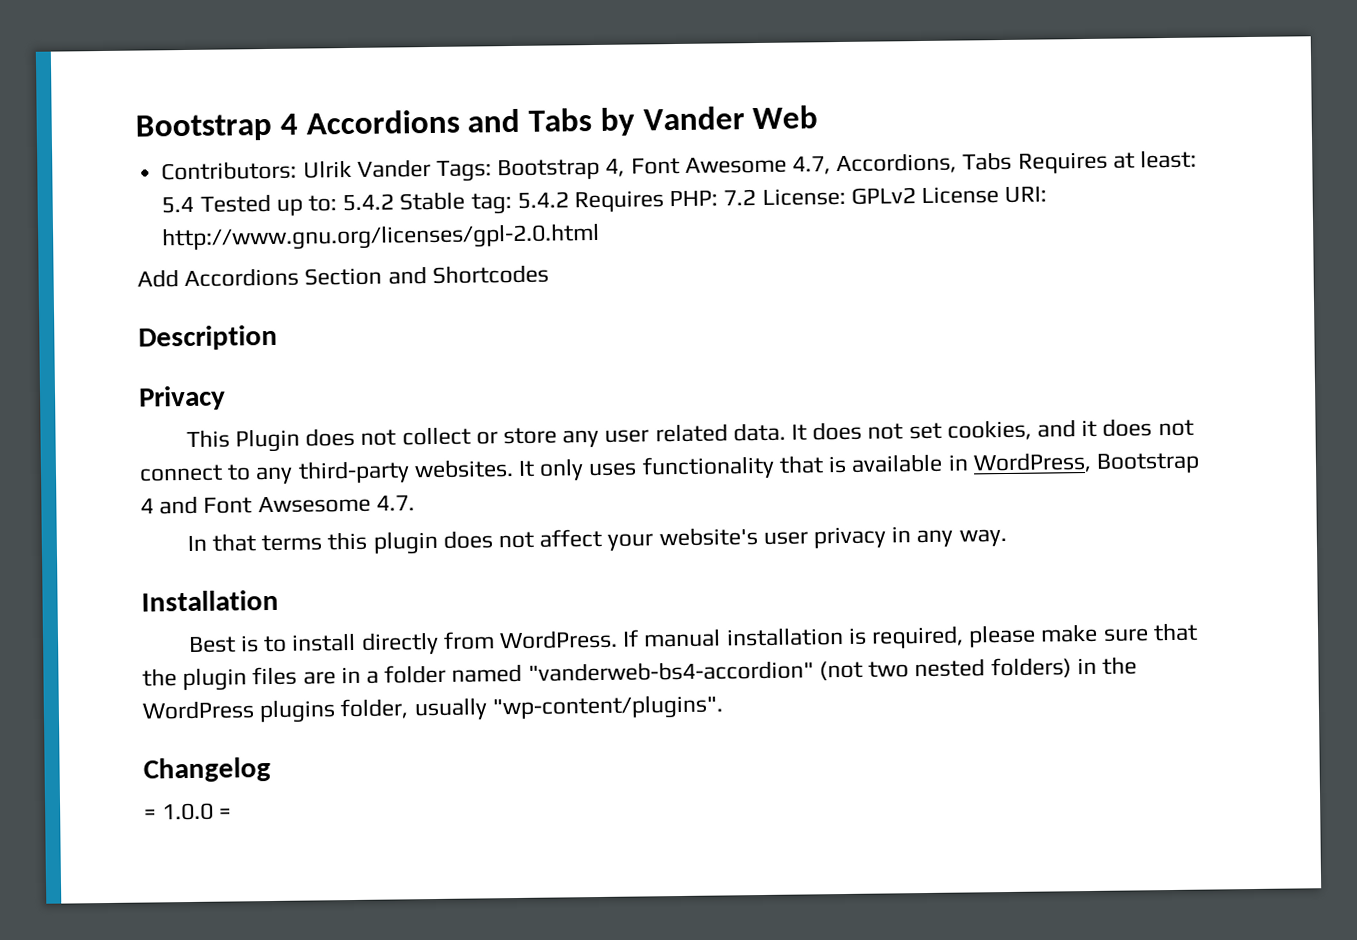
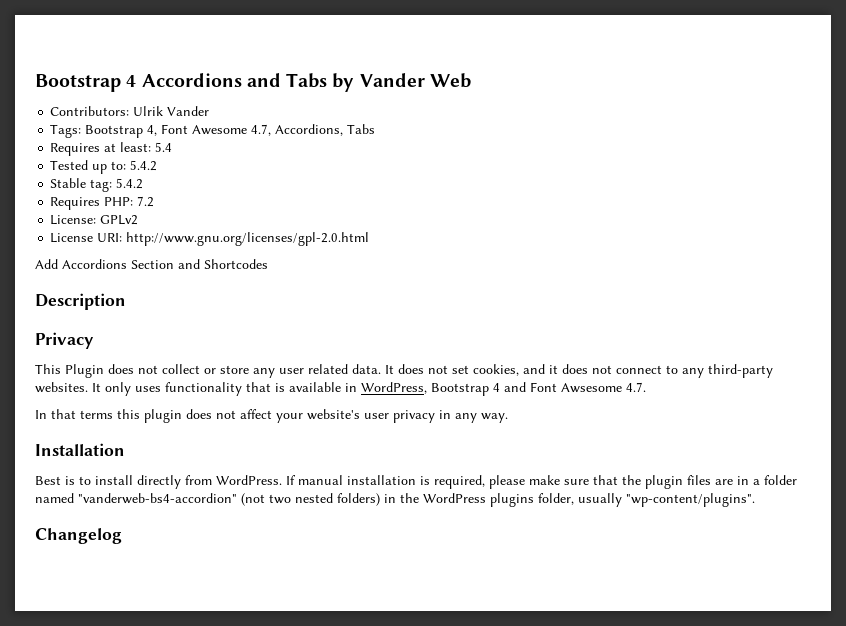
- Contributors: Ulrik Vander Tags: Bootstrap 4, Font Awesome 4.7, Accordions, Tabs Requires at least: 5.4 Tested up to: 5.4.2 Stable tag: 5.4.2 Requires PHP: 7.2 License: GPLv2 License URI: http://www.gnu.org/licenses/gpl-2.0.html
+ Contributors: Ulrik Vander
+ Tags: Bootstrap 4, Font Awesome 4.7, Accordions, Tabs
+ Requires at least: 5.4
+ Tested up to: 5.4.2
+ Stable tag: 5.4.2
+ Requires PHP: 7.2
+ License: GPLv2
+ License URI: http://www.gnu.org/licenses/gpl-2.0.html
- = 1.0.0 =

